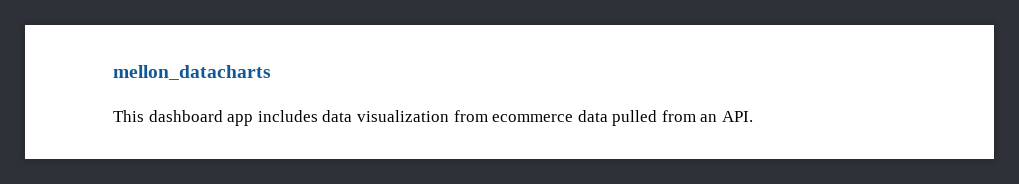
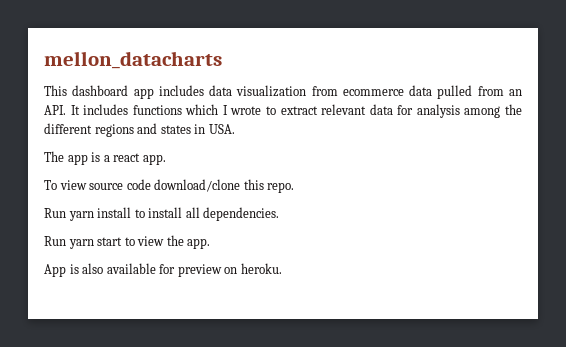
- This dashboard app includes data visualization from ecommerce data pulled from an API.
+ This dashboard app includes data visualization from ecommerce data pulled from an API. It includes functions which I wrote to extract relevant data for analysis among the different regions and states in USA.
+ The app is a react app.
+ To view source code download/clone this repo.
+ Run yarn install to install all dependencies.
+ Run yarn start to view the app.
+ App is also available for preview on heroku.

